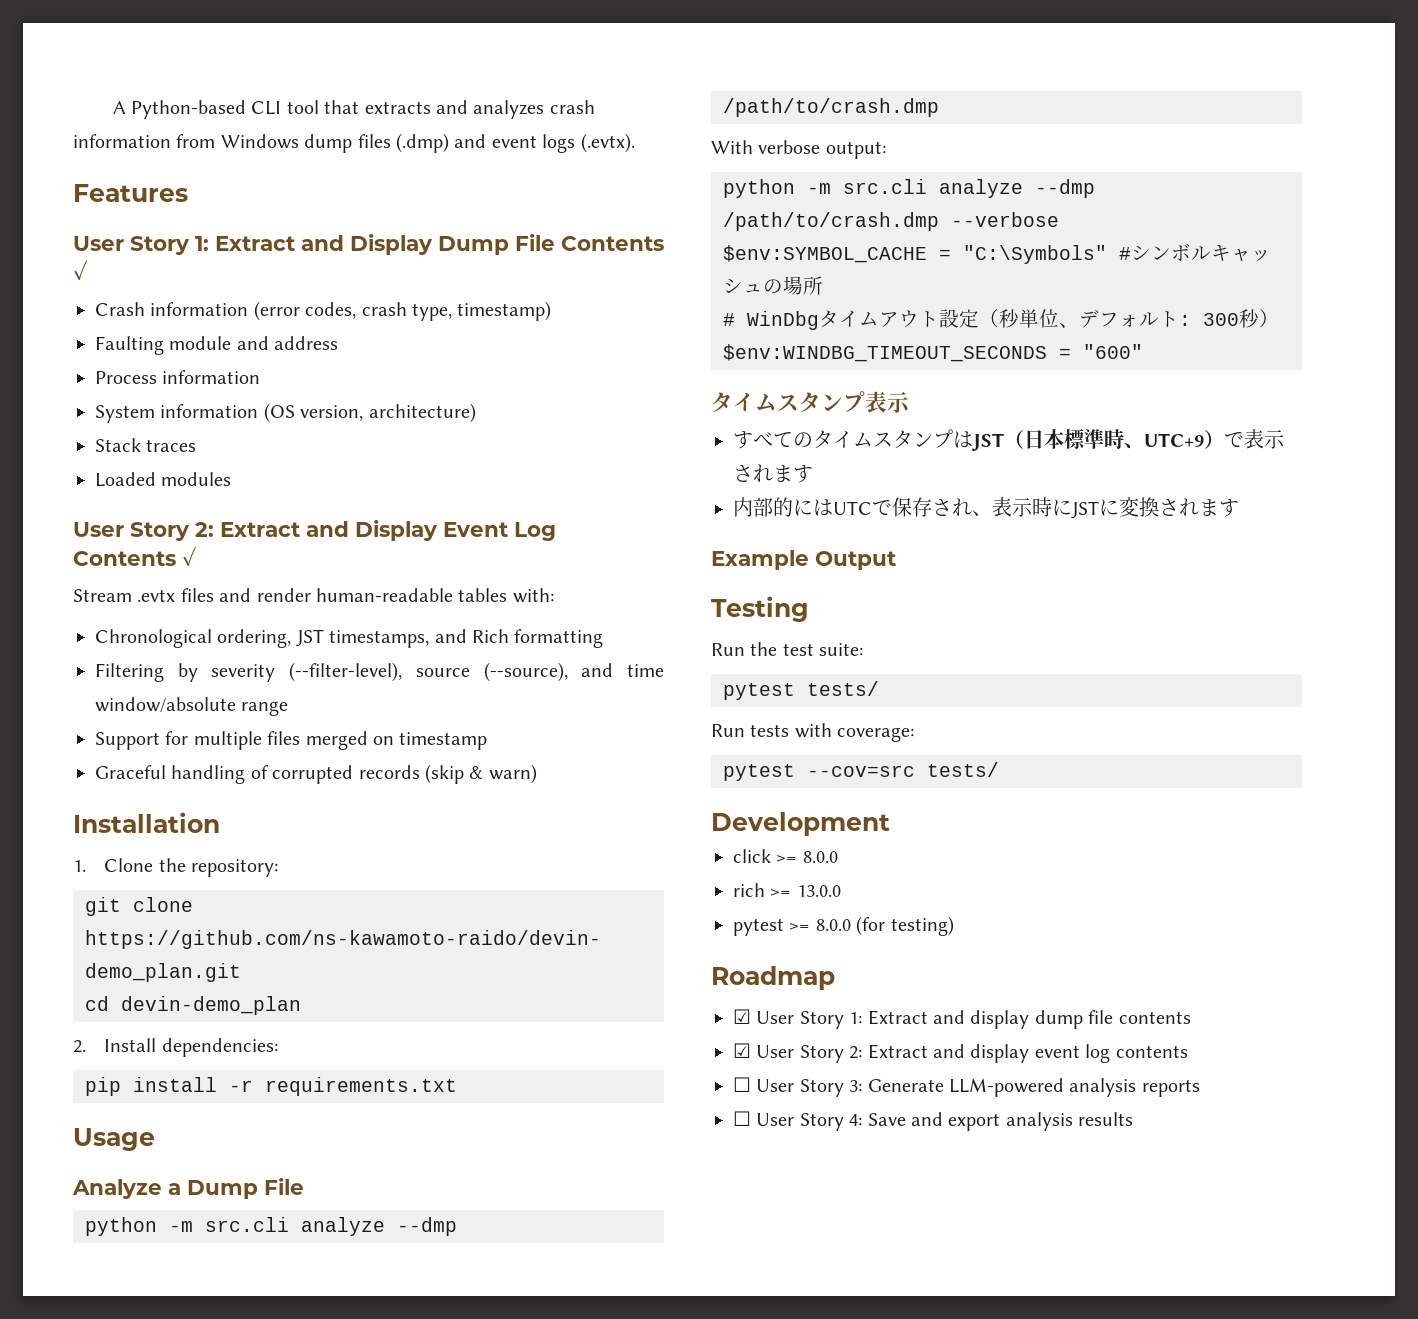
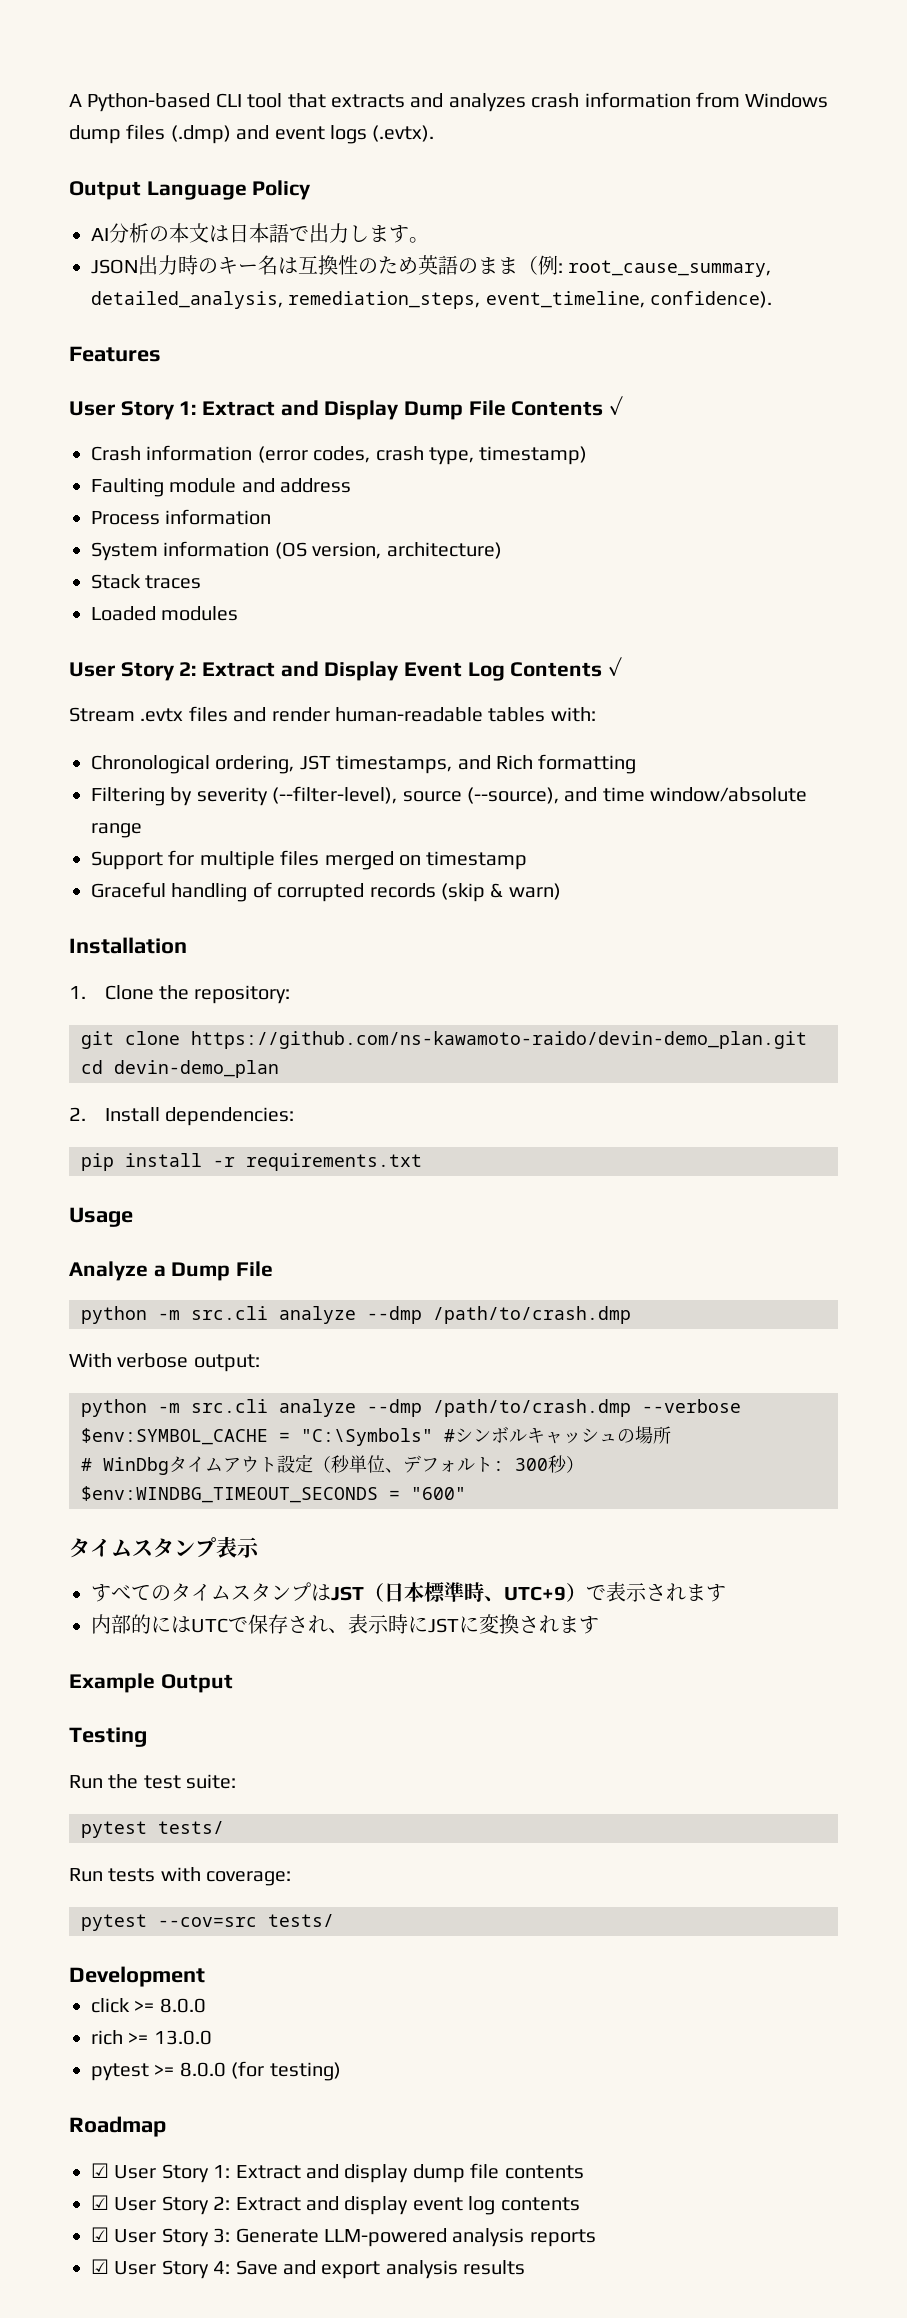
+ Output Language Policy
+ AI分析の本文は日本語で出力します。
+ JSON出力時のキー名は互換性のため英語のまま（例: root_cause_summary, detailed_analysis, remediation_steps, event_timeline, confidence).
- ☐ User Story 3: Generate LLM-powered analysis reports
+ ☑ User Story 3: Generate LLM-powered analysis reports
- ☐ User Story 4: Save and export analysis results
+ ☑ User Story 4: Save and export analysis results

